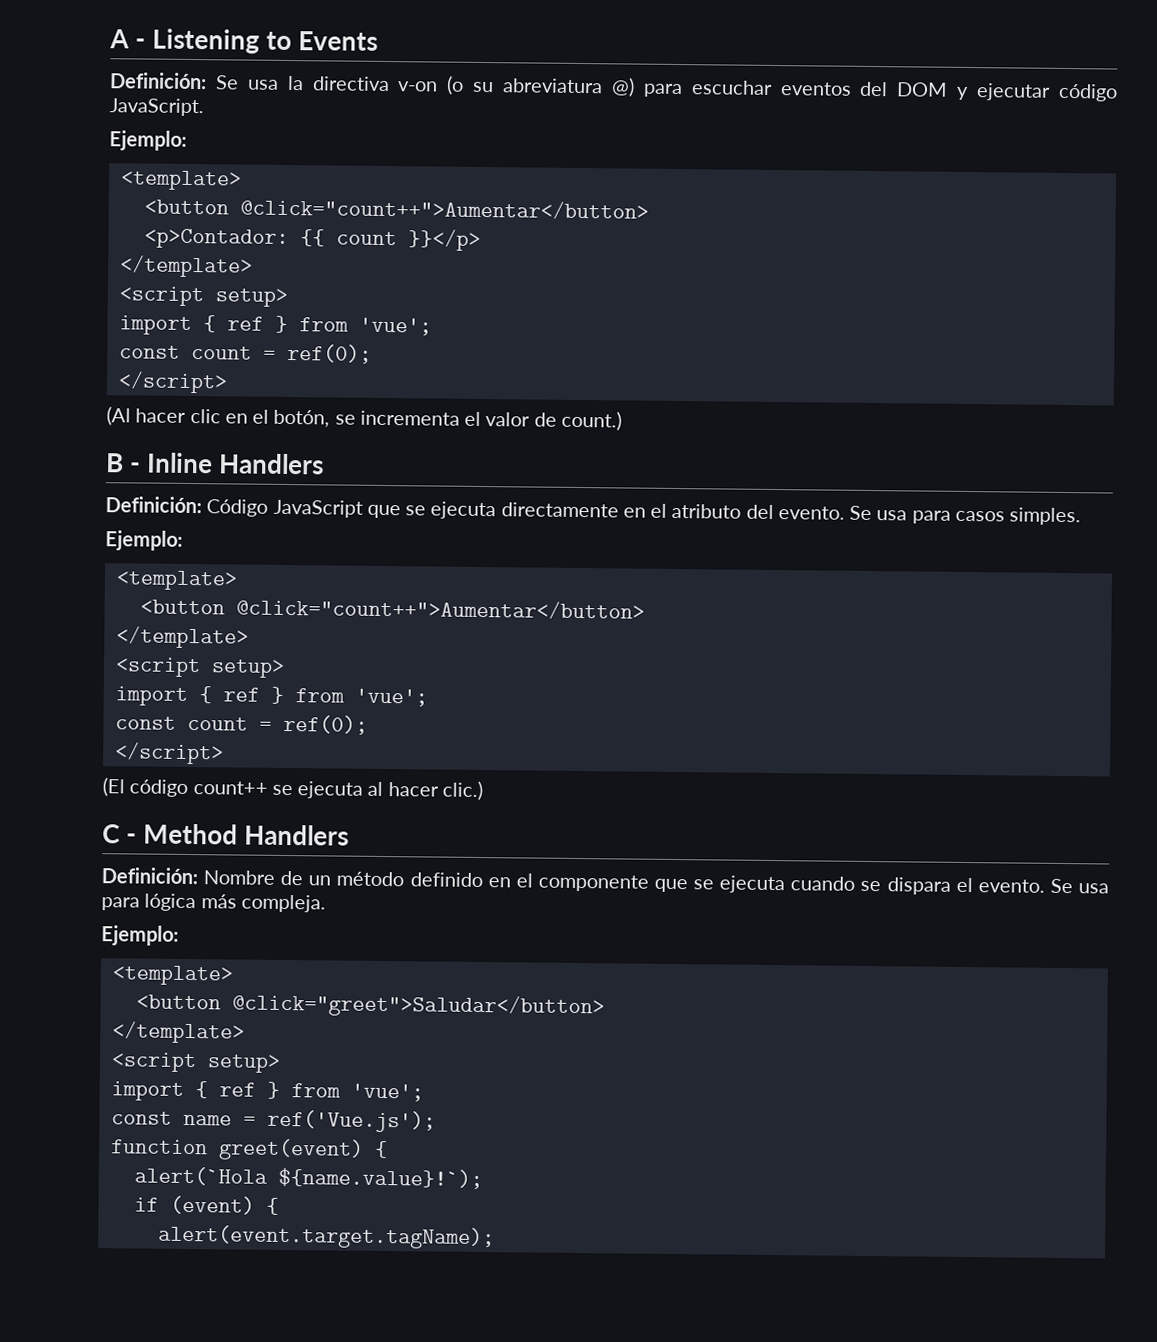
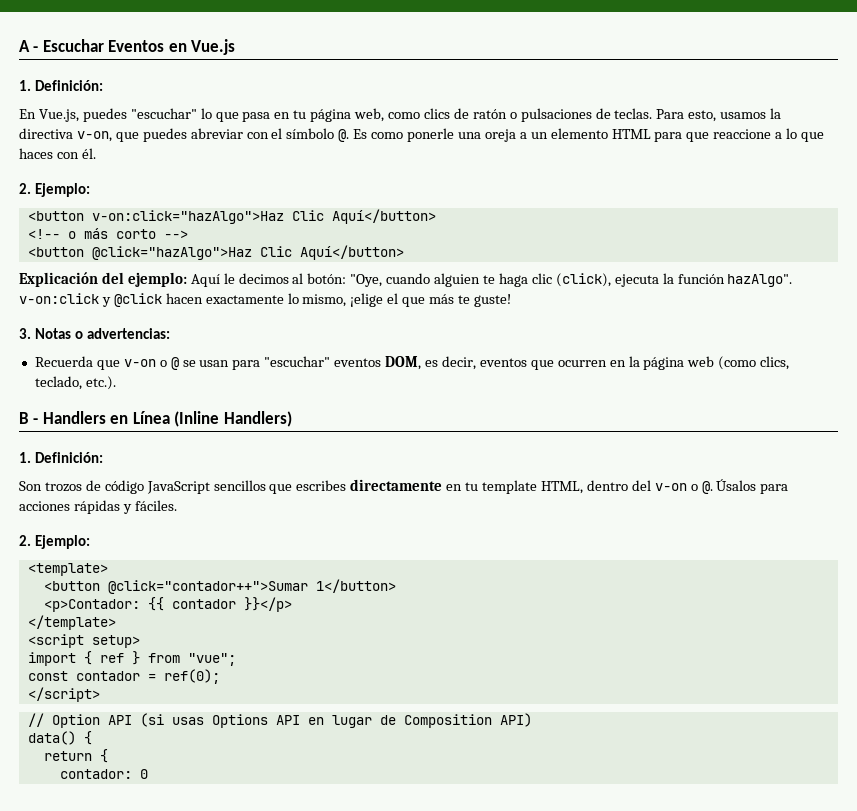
- A - Listening to Events
- Definición: Se usa la directiva v-on (o su abreviatura @) para escuchar eventos del DOM y ejecutar código JavaScript.
- Ejemplo:
+ A - Escuchar Eventos en Vue.js
+ 1. Definición:
+ En Vue.js, puedes "escuchar" lo que pasa en tu página web, como clics de ratón o pulsaciones de teclas. Para esto, usamos la directiva v-on, que puedes abreviar con el símbolo @. Es como ponerle una oreja a un elemento HTML para que reaccione a lo que haces con él.
+ 2. Ejemplo:
+ <button v-on:click="hazAlgo">Haz Clic Aquí</button>
+ <!-- o más corto -->
+ <button @click="hazAlgo">Haz Clic Aquí</button>
+ Explicación del ejemplo: Aquí le decimos al botón: "Oye, cuando alguien te haga clic (click), ejecuta la función hazAlgo". v-on:click y @click hacen exactamente lo mismo, ¡elige el que más te guste!
+ 3. Notas o advertencias:
+ Recuerda que v-on o @ se usan para "escuchar" eventos DOM, es decir, eventos que ocurren en la página web (como clics, teclado, etc.).
+ B - Handlers en Línea (Inline Handlers)
+ 1. Definición:
+ Son trozos de código JavaScript sencillos que escribes directamente en tu template HTML, dentro del v-on o @. Úsalos para acciones rápidas y fáciles.
+ 2. Ejemplo:
  <template>
- <button @click="count++">Aumentar</button>
+ <button @click="contador++">Sumar 1</button>
- <p>Contador: {{ count }}</p>
+ <p>Contador: {{ contador }}</p>
  </template>
  <script setup>
- import { ref } from 'vue';
- const count = ref(0);
+ import { ref } from "vue";
+ const contador = ref(0);
  </script>
- (Al hacer clic en el botón, se incrementa el valor de count.)
- B - Inline Handlers
- Definición: Código JavaScript que se ejecuta directamente en el atributo del evento. Se usa para casos simples.
- Ejemplo:
- <template>
- <button @click="count++">Aumentar</button>
- </template>
- <script setup>
- import { ref } from 'vue';
- const count = ref(0);
- </script>
- (El código count++ se ejecuta al hacer clic.)
- C - Method Handlers
- Definición: Nombre de un método definido en el componente que se ejecuta cuando se dispara el evento. Se usa para lógica más compleja.
- Ejemplo:
- <template>
- <button @click="greet">Saludar</button>
- </template>
- <script setup>
- import { ref } from 'vue';
- const name = ref('Vue.js');
- function greet(event) {
- alert(`Hola ${name.value}!`);
- if (event) {
- alert(event.target.tagName);
+ // Option API (si usas Options API en lugar de Composition API)
+ data() {
+ return {
+ contador: 0

